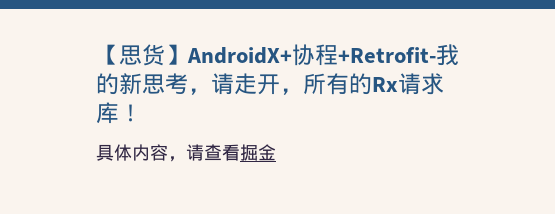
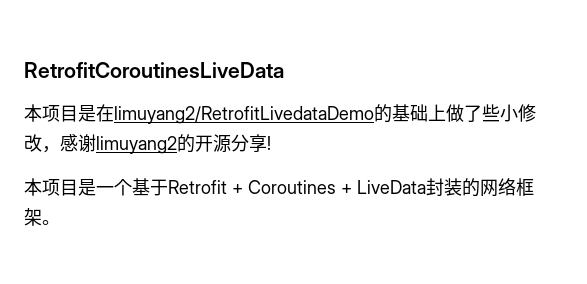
- 【思货】AndroidX+协程+Retrofit-我的新思考，请走开，所有的Rx请求库！
- 具体内容，请查看掘金
+ RetrofitCoroutinesLiveData
+ 本项目是在limuyang2/RetrofitLivedataDemo的基础上做了些小修改，感谢limuyang2的开源分享!
+ 本项目是一个基于Retrofit + Coroutines + LiveData封装的网络框架。

